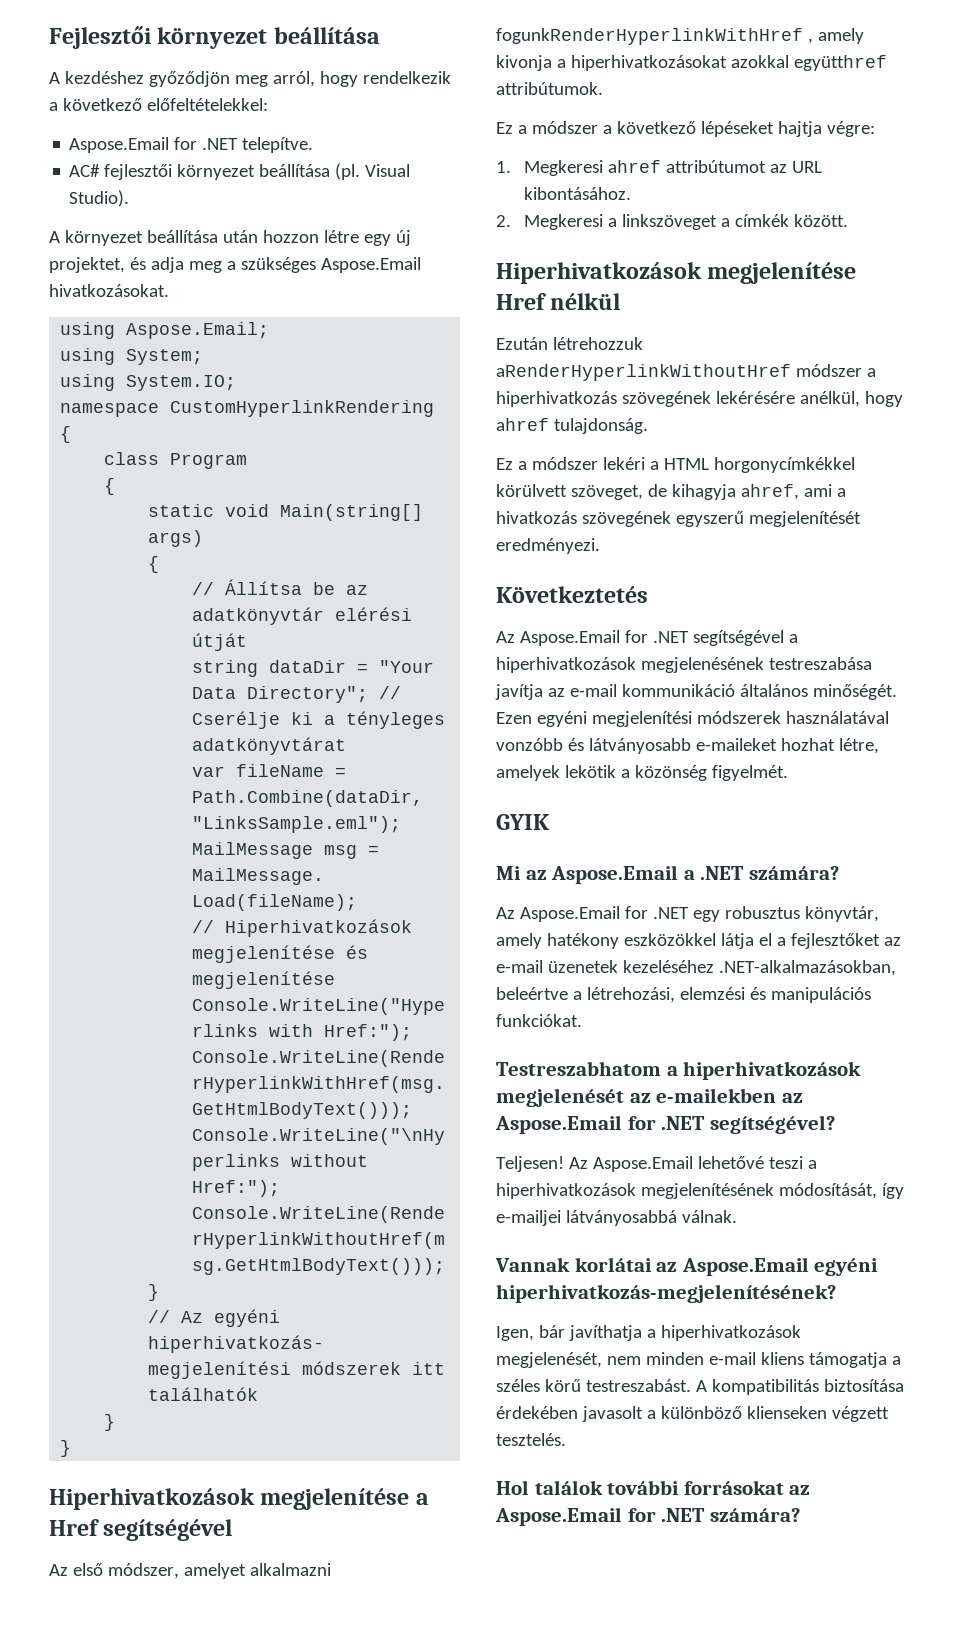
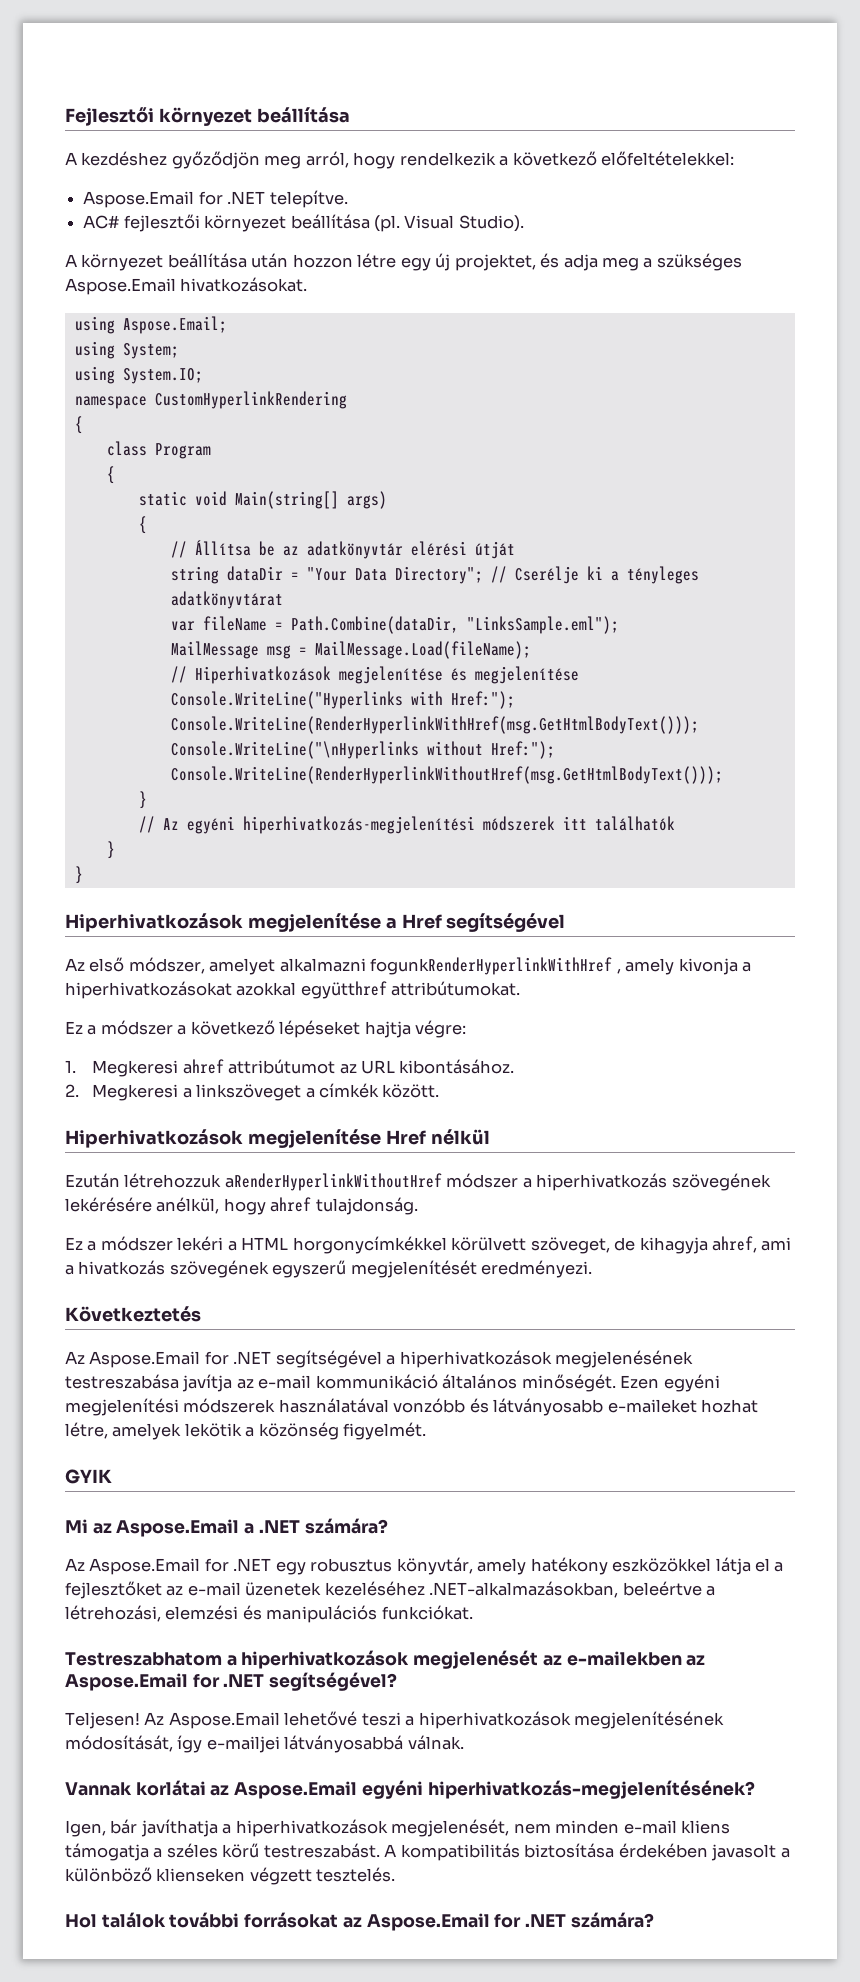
- Az első módszer, amelyet alkalmazni fogunkRenderHyperlinkWithHref , amely kivonja a hiperhivatkozásokat azokkal együtthref attribútumok.
+ Az első módszer, amelyet alkalmazni fogunkRenderHyperlinkWithHref , amely kivonja a hiperhivatkozásokat azokkal együtthref attribútumokat.

